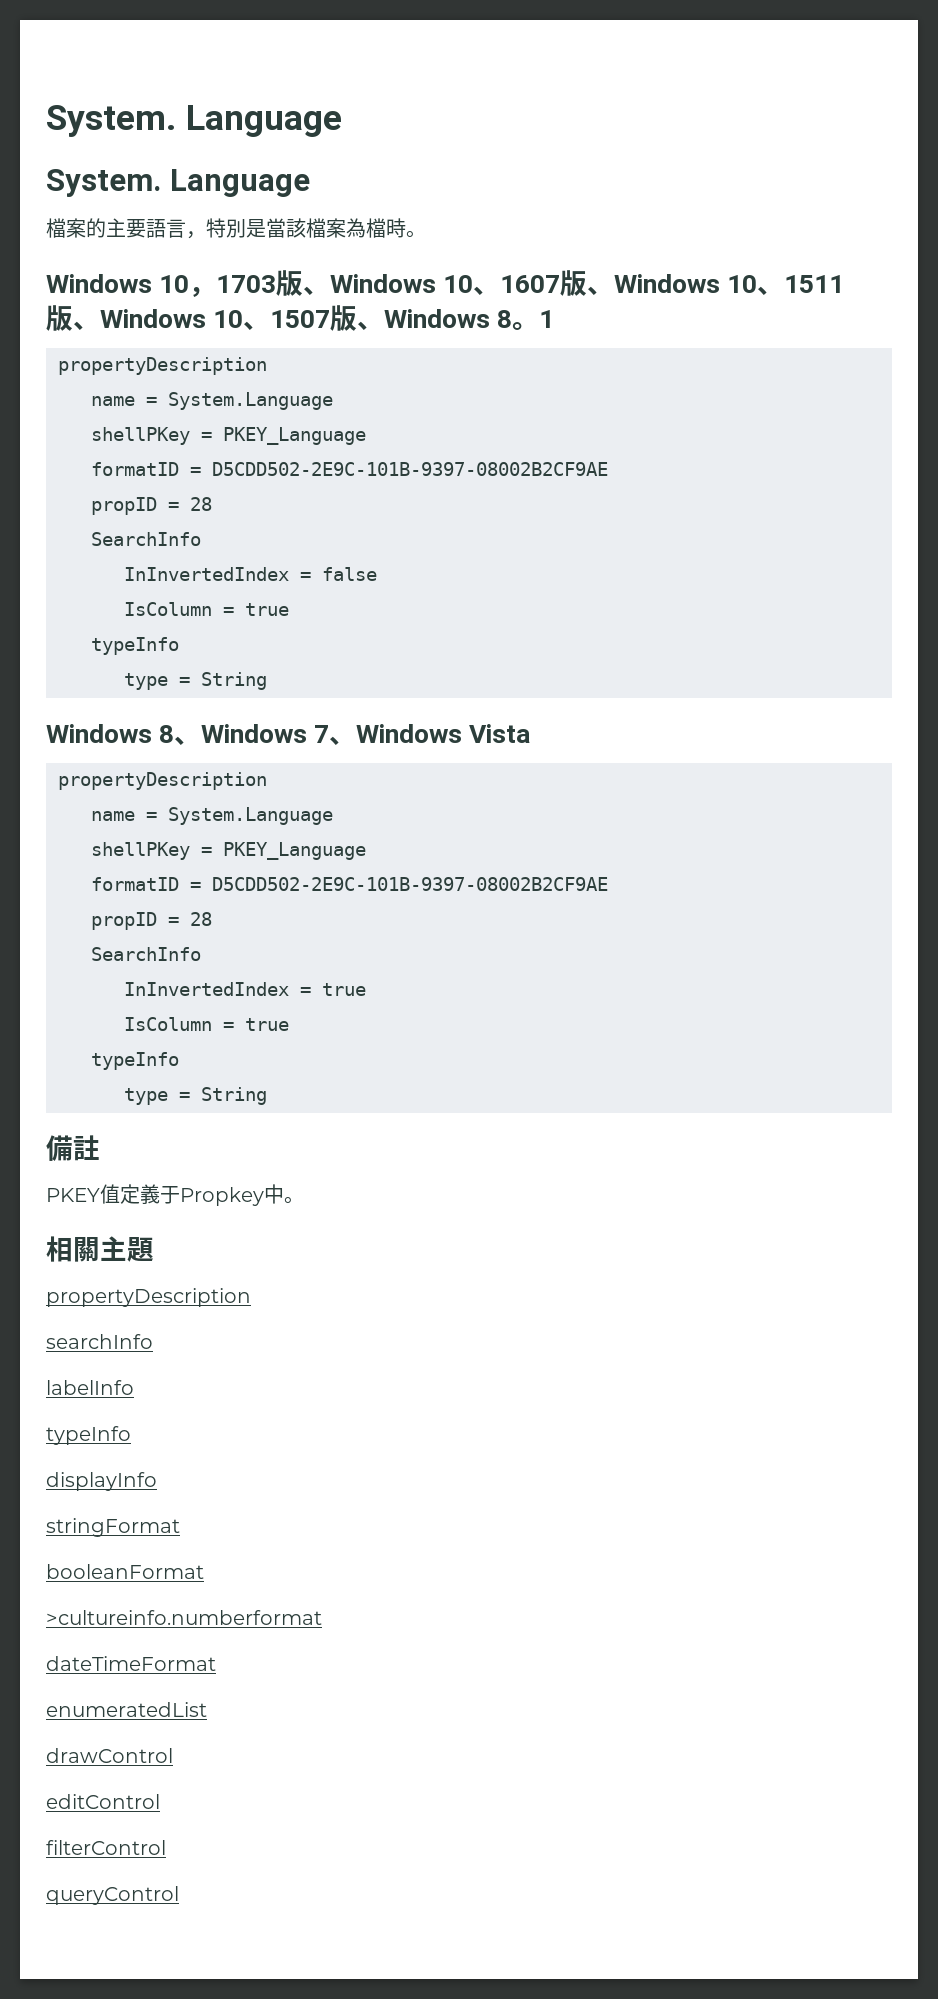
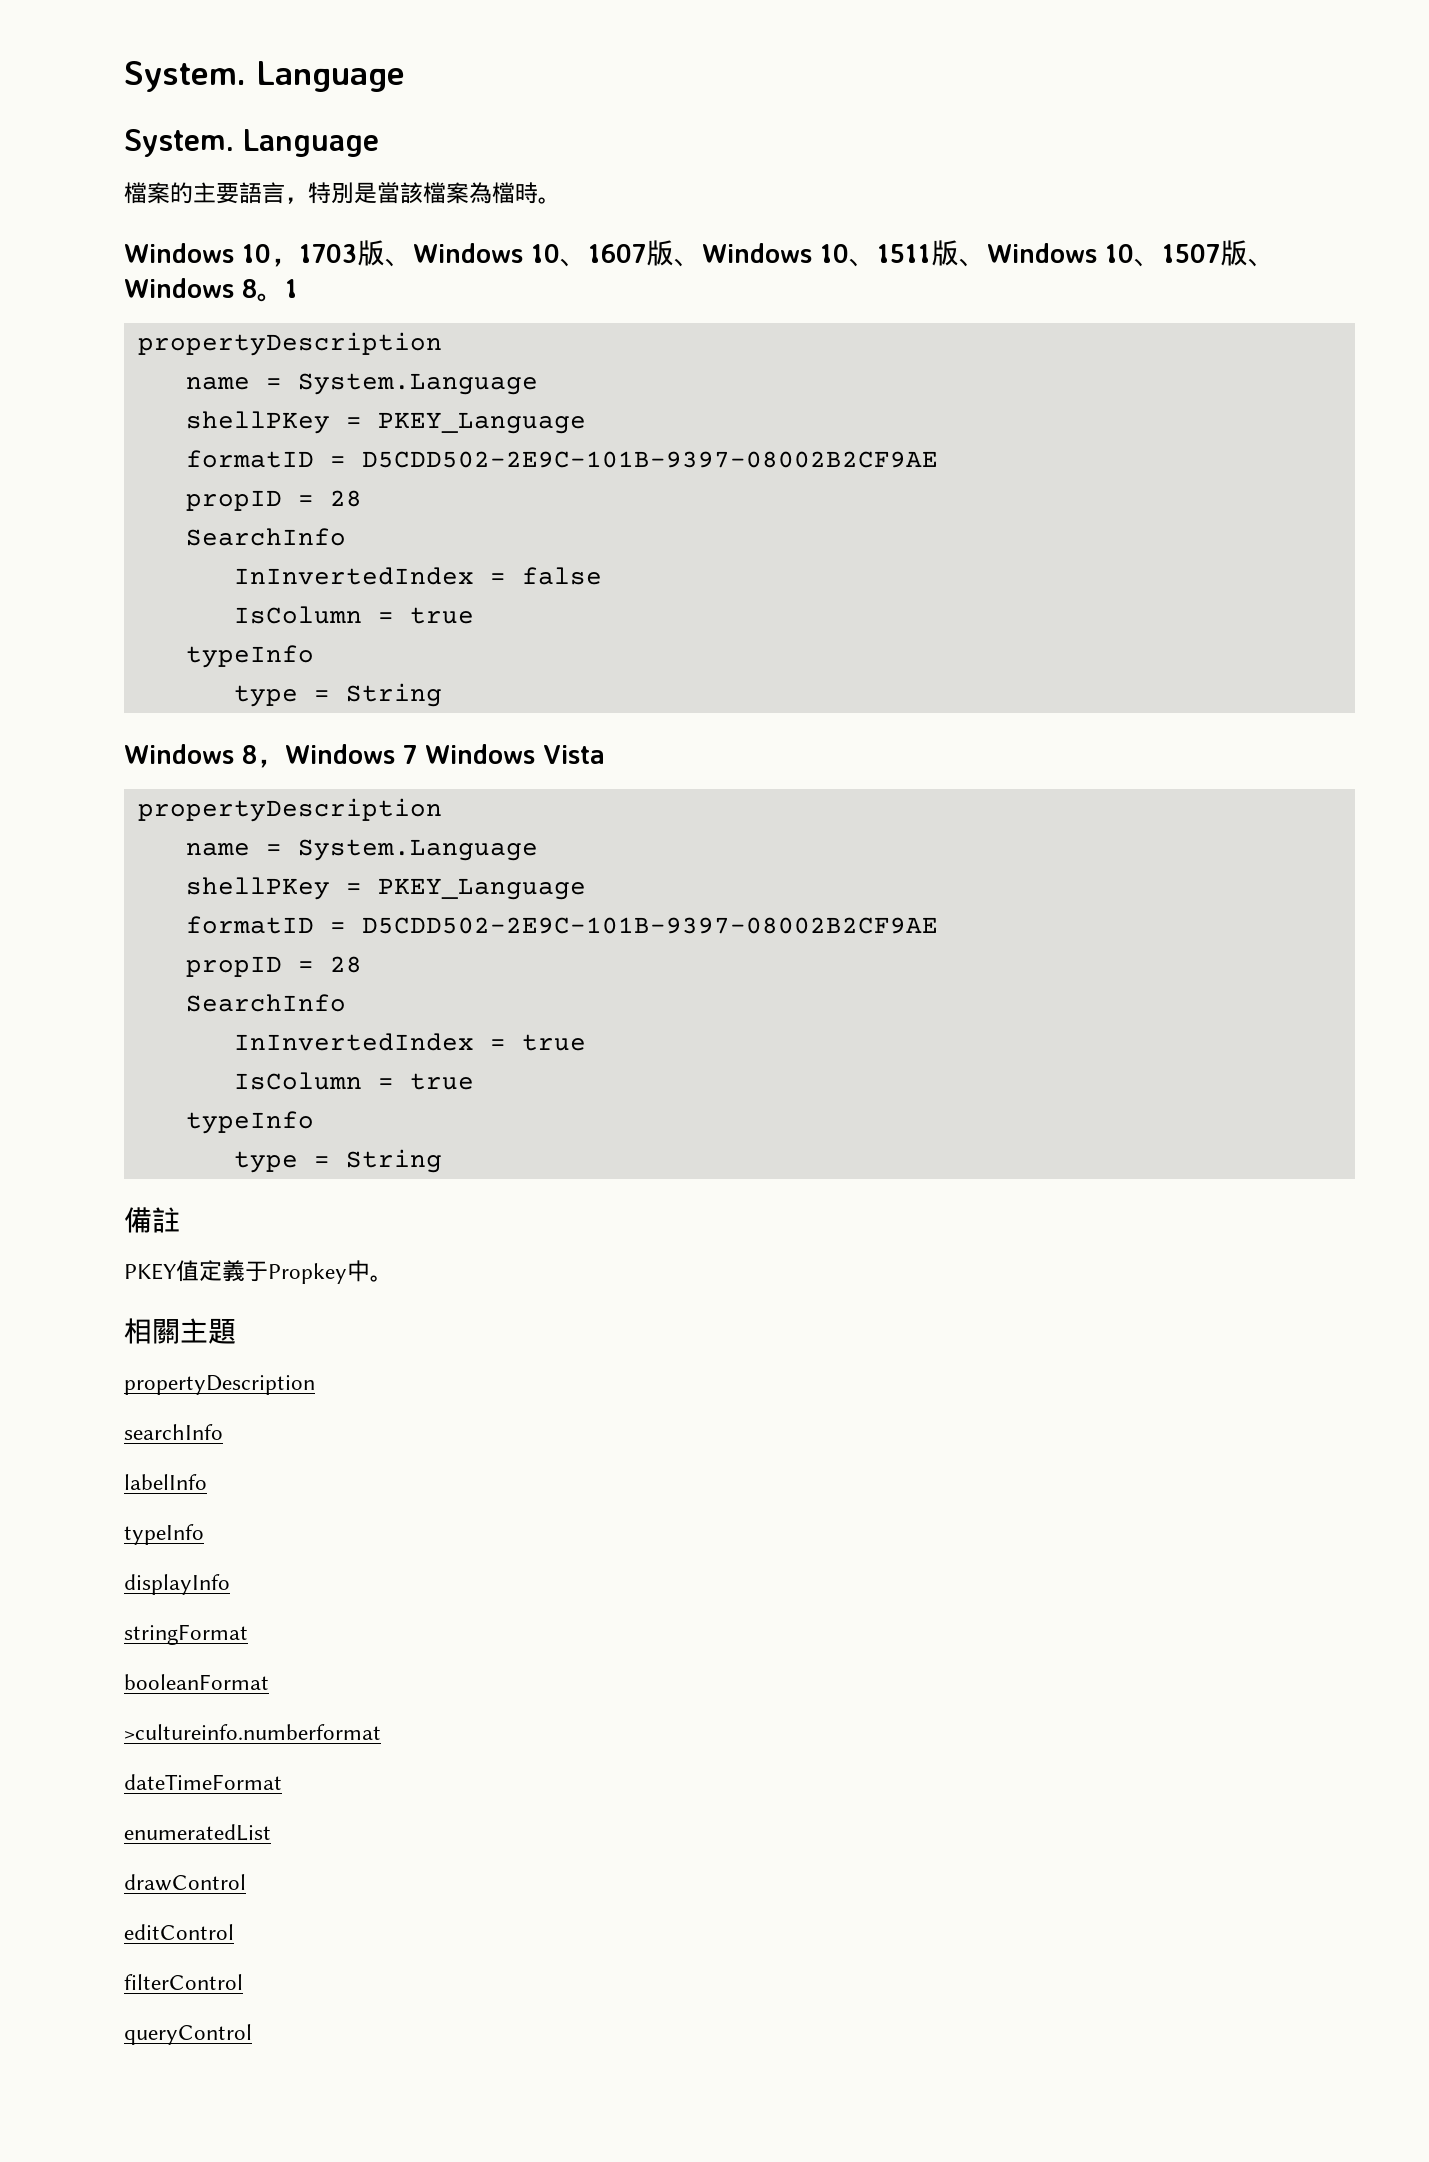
- Windows 8、Windows 7、Windows Vista
+ Windows 8，Windows 7 Windows Vista

